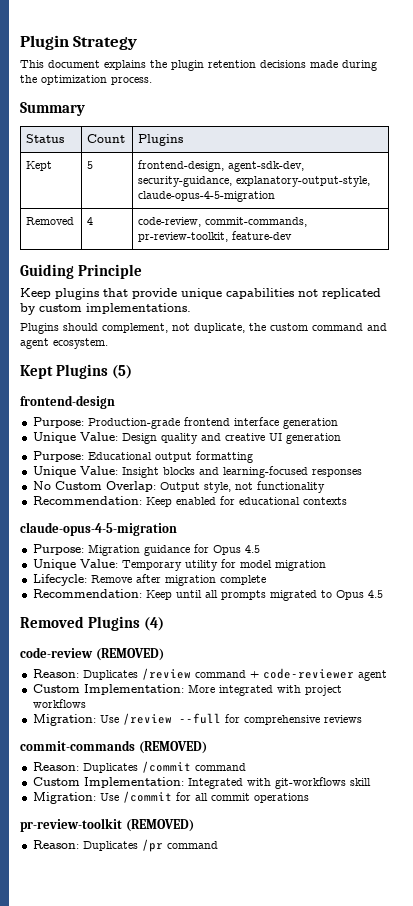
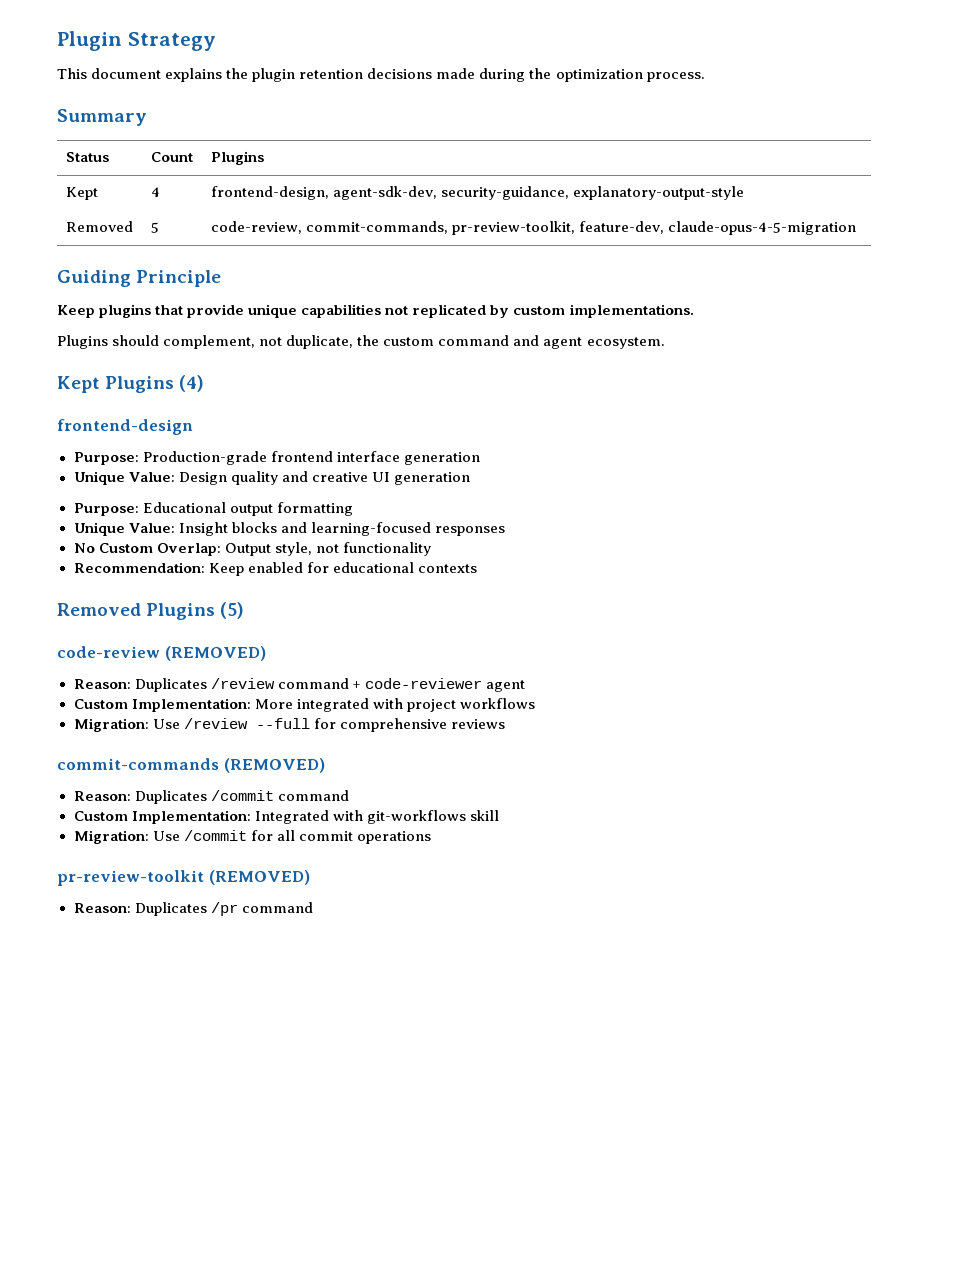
- Kept | 5 | frontend-design, agent-sdk-dev, security-guidance, explanatory-output-style, claude-opus-4-5-migration
+ Kept | 4 | frontend-design, agent-sdk-dev, security-guidance, explanatory-output-style
- Removed | 4 | code-review, commit-commands, pr-review-toolkit, feature-dev
+ Removed | 5 | code-review, commit-commands, pr-review-toolkit, feature-dev, claude-opus-4-5-migration
- Kept Plugins (5)
+ Kept Plugins (4)
  Recommendation: Keep enabled for educational contexts
- claude-opus-4-5-migration
- Purpose: Migration guidance for Opus 4.5
- Unique Value: Temporary utility for model migration
- Lifecycle: Remove after migration complete
- Recommendation: Keep until all prompts migrated to Opus 4.5
- Removed Plugins (4)
+ Removed Plugins (5)

